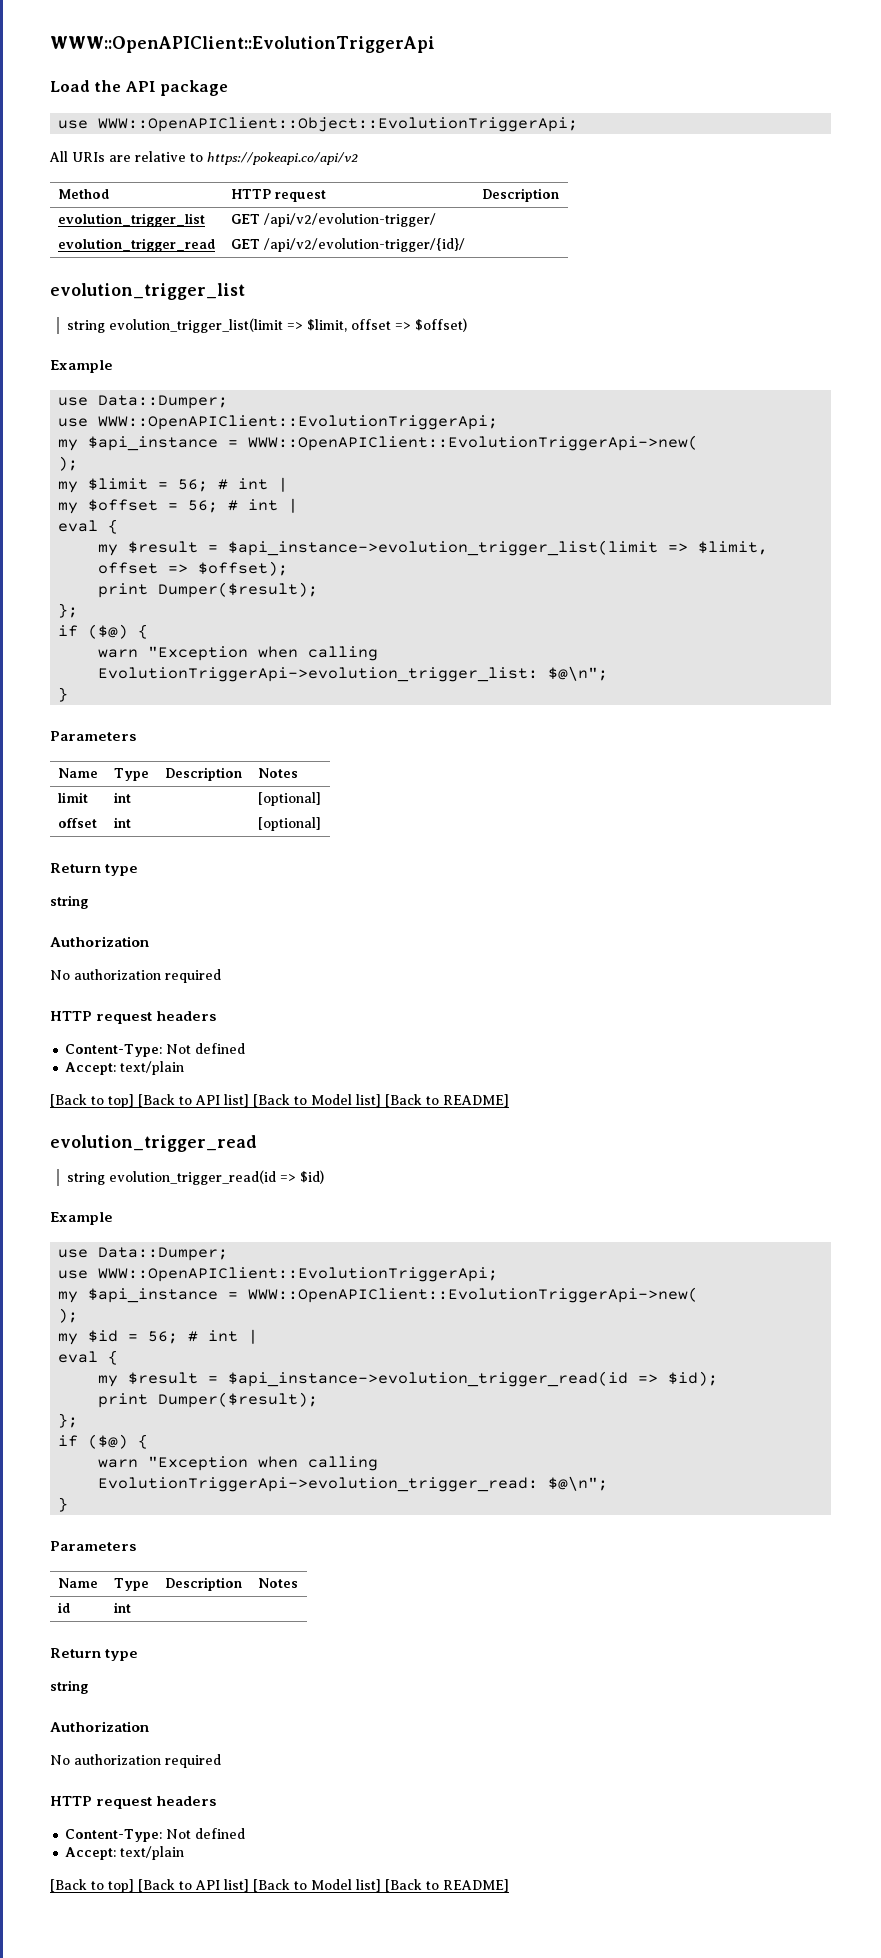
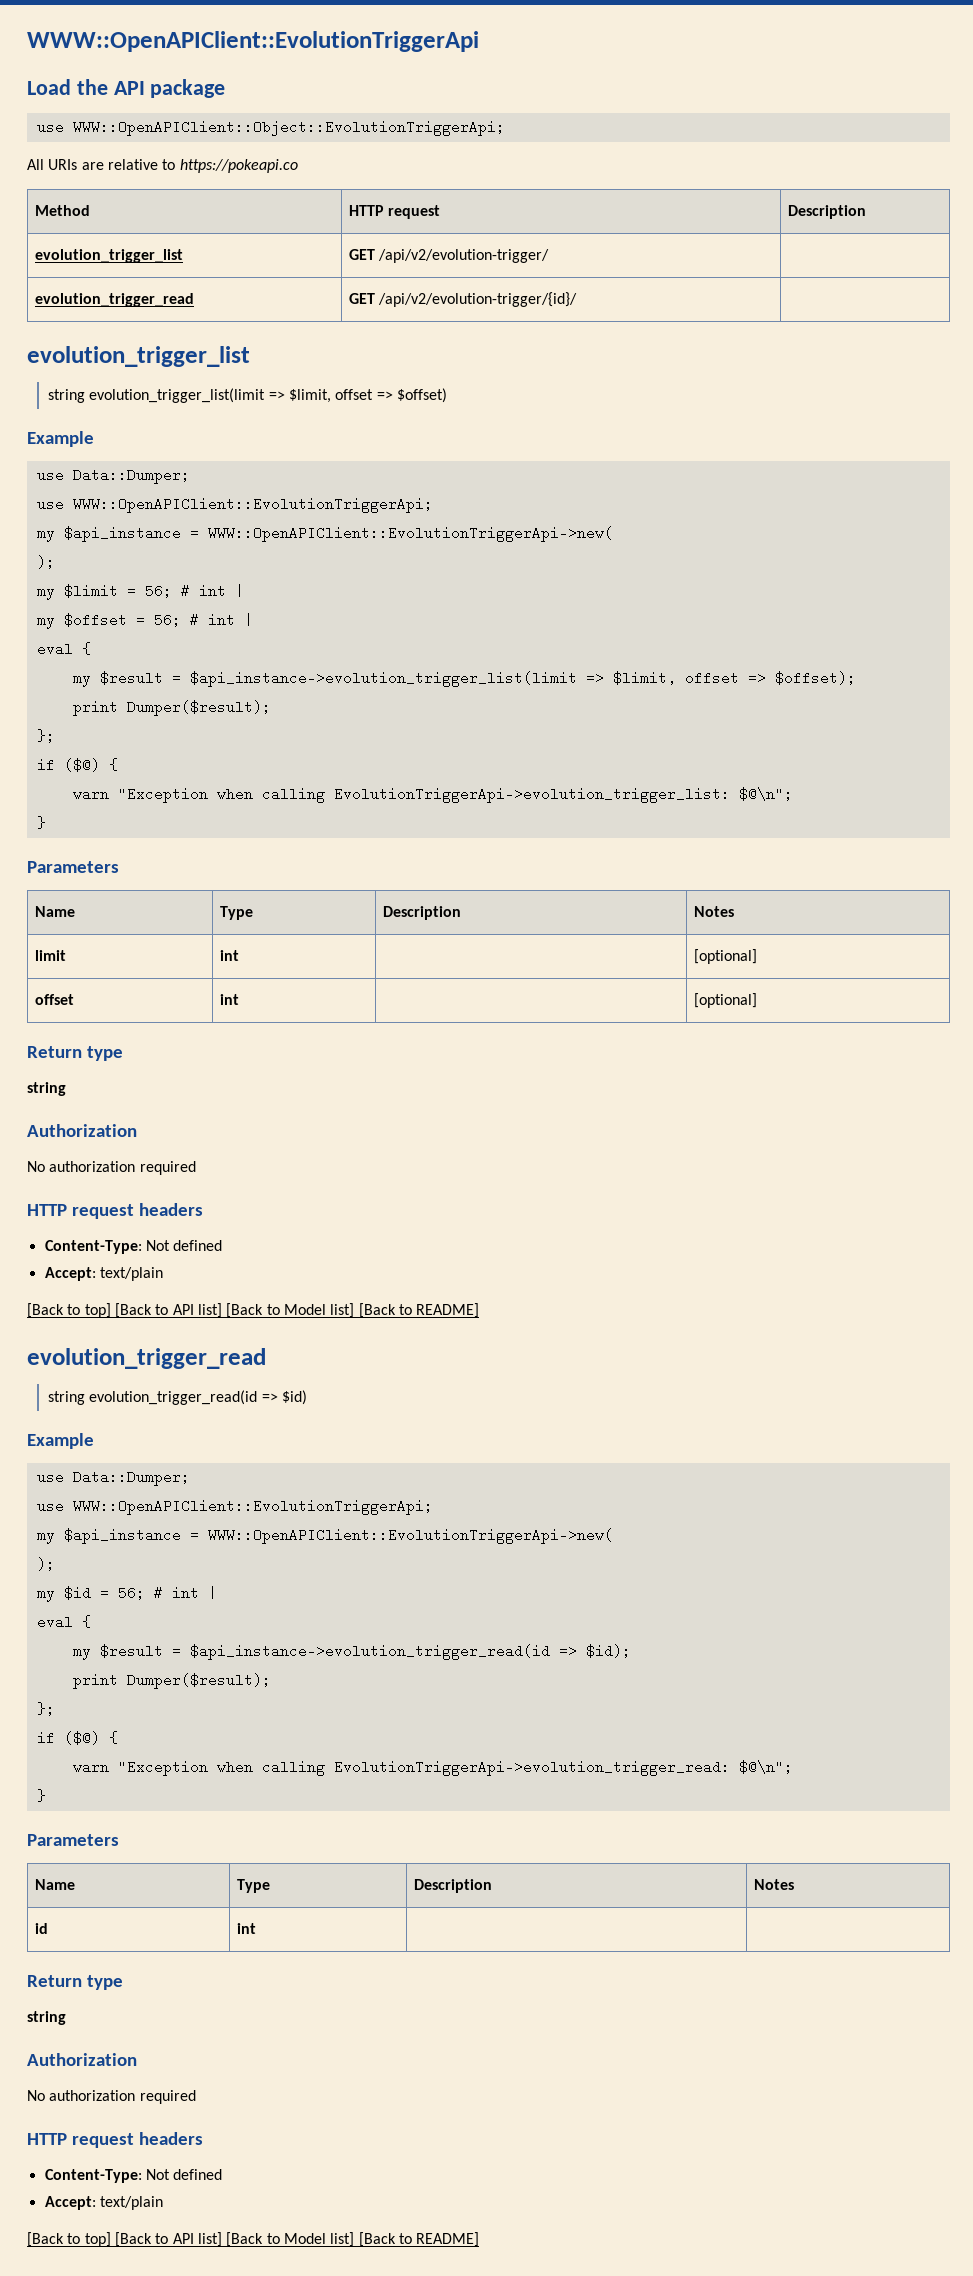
- All URIs are relative to https://pokeapi.co/api/v2
+ All URIs are relative to https://pokeapi.co

